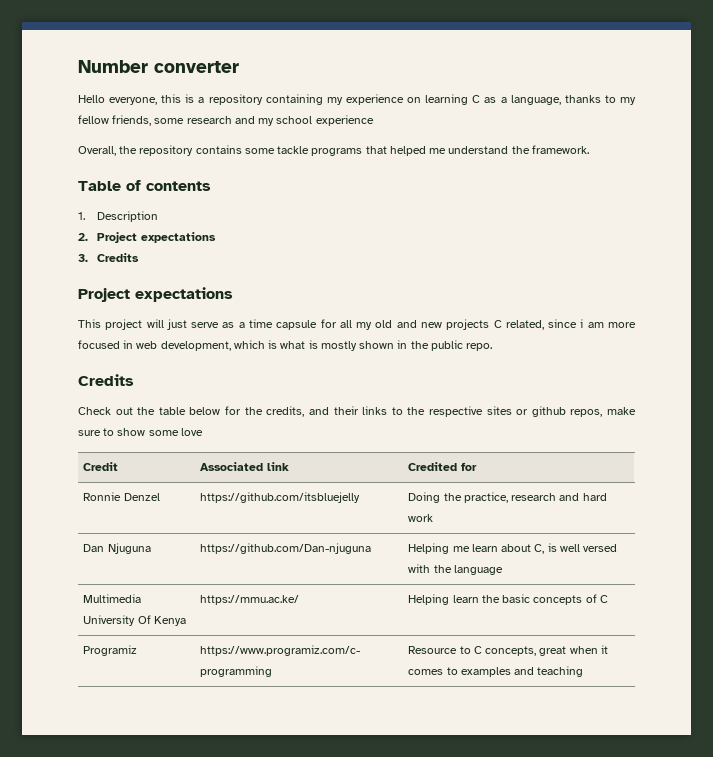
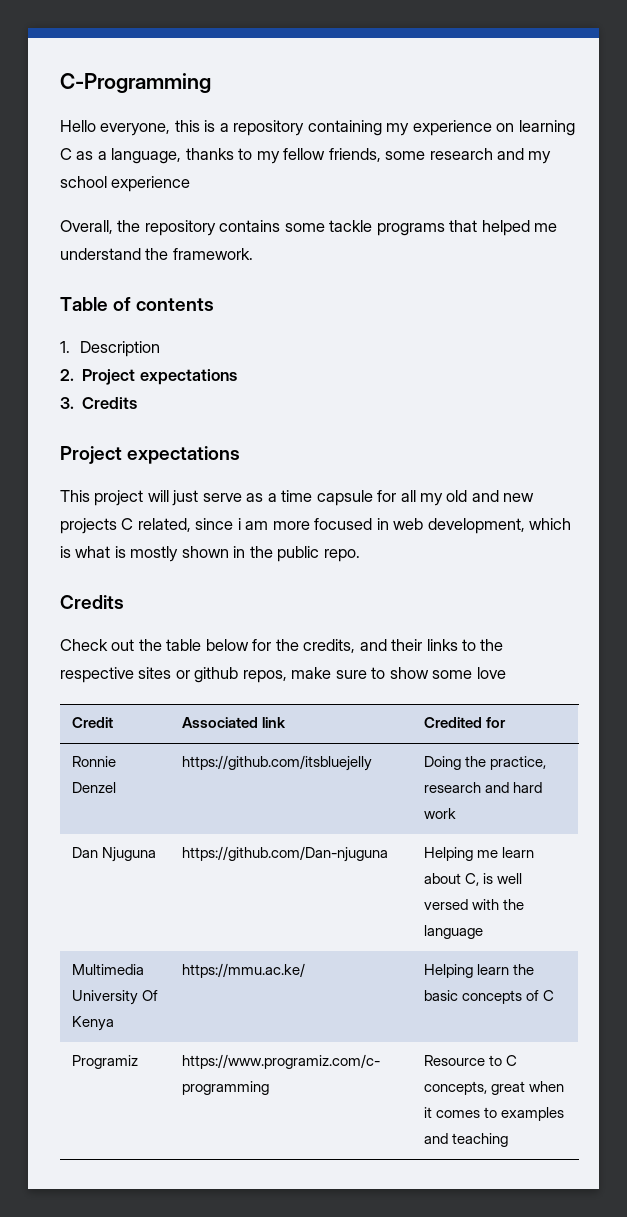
- Number converter
+ C-Programming

